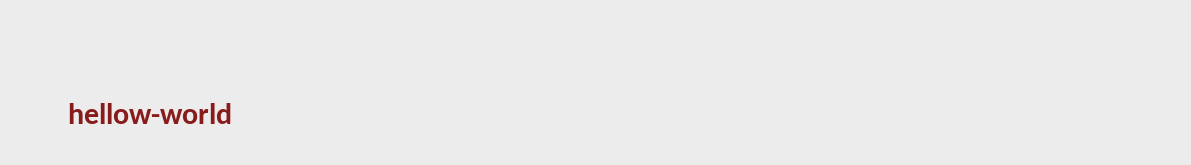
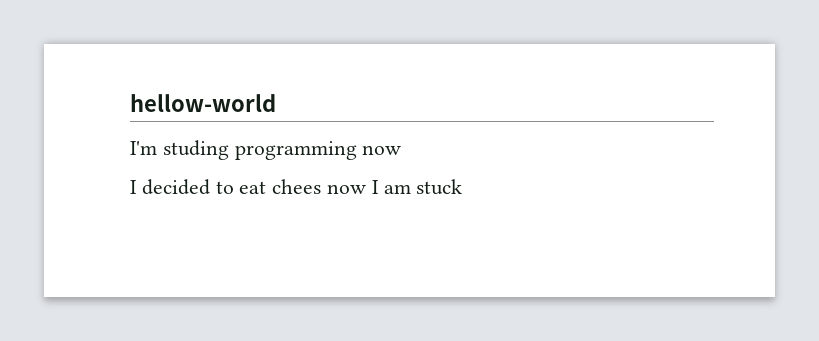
+ I'm studing programming now
+ I decided to eat chees now I am stuck

